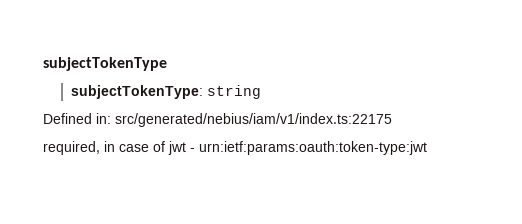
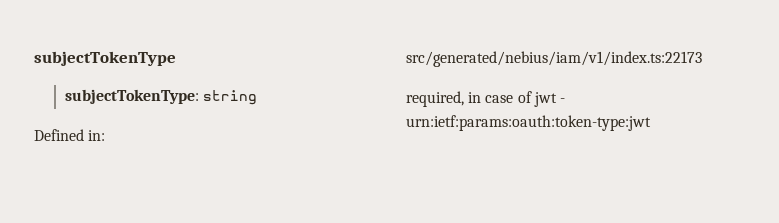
- Defined in: src/generated/nebius/iam/v1/index.ts:22175
+ Defined in: src/generated/nebius/iam/v1/index.ts:22173

